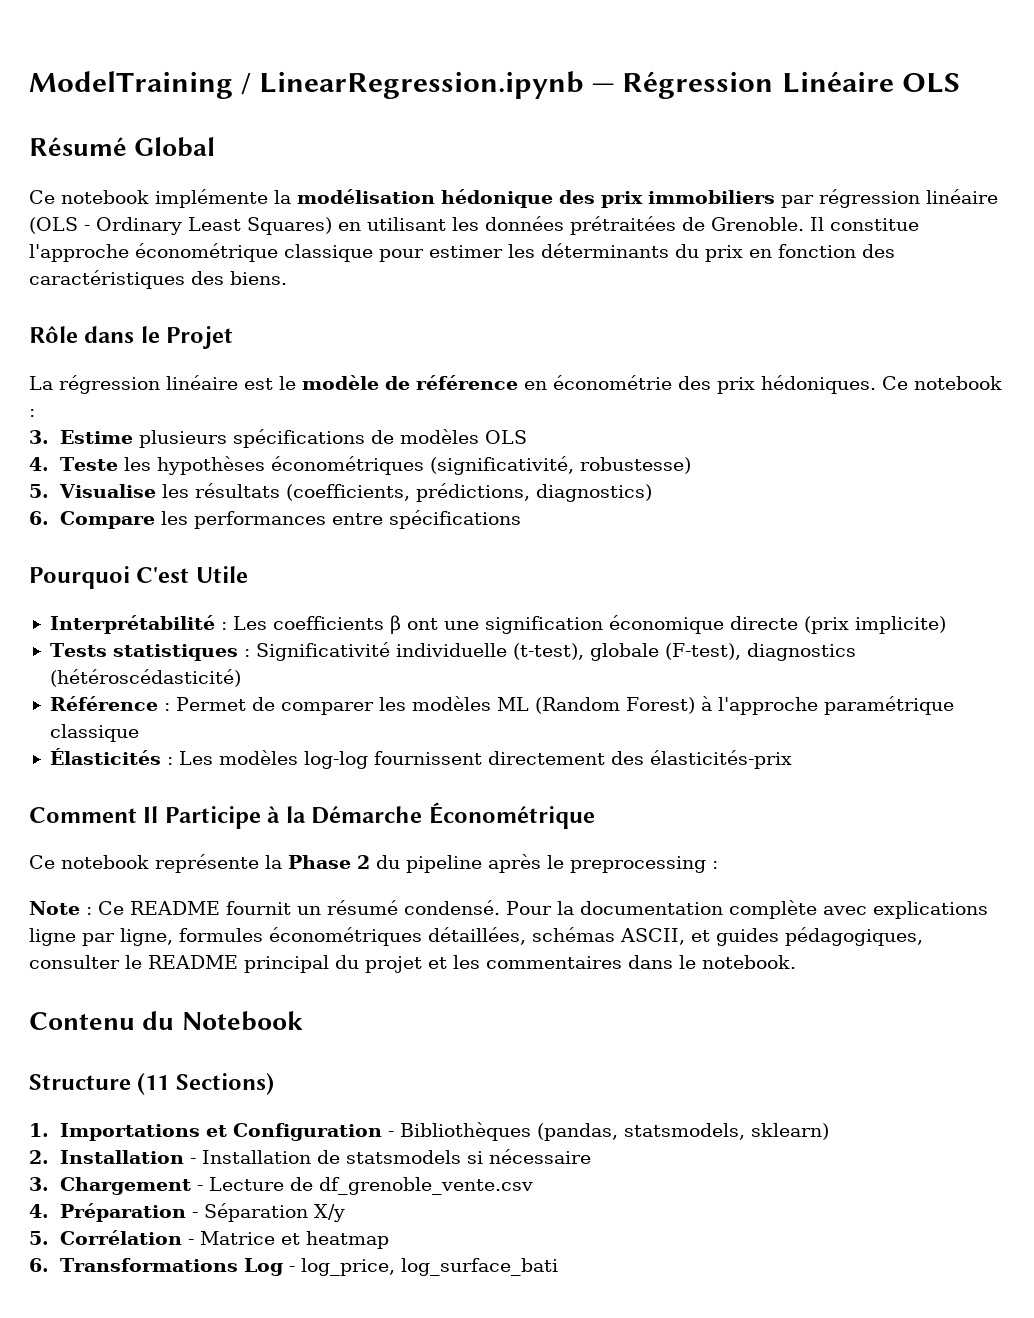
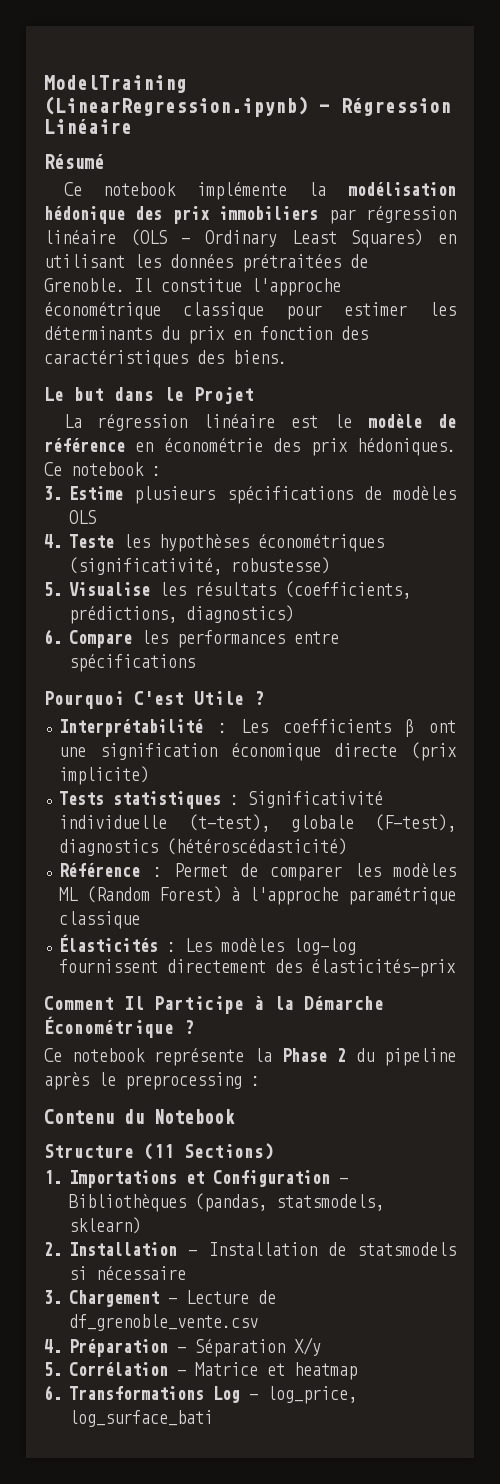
- ModelTraining / LinearRegression.ipynb — Régression Linéaire OLS
+ ModelTraining (LinearRegression.ipynb) — Régression Linéaire
- Résumé Global
+ Résumé
- Rôle dans le Projet
+ Le but dans le Projet
- Pourquoi C'est Utile
+ Pourquoi C'est Utile ?
- Comment Il Participe à la Démarche Économétrique
+ Comment Il Participe à la Démarche Économétrique ?
- Note : Ce README fournit un résumé condensé. Pour la documentation complète avec explications ligne par ligne, formules économétriques détaillées, schémas ASCII, et guides pédagogiques, consulter le README principal du projet et les commentaires dans le notebook.

